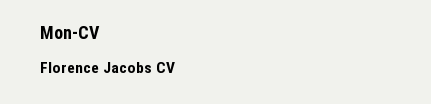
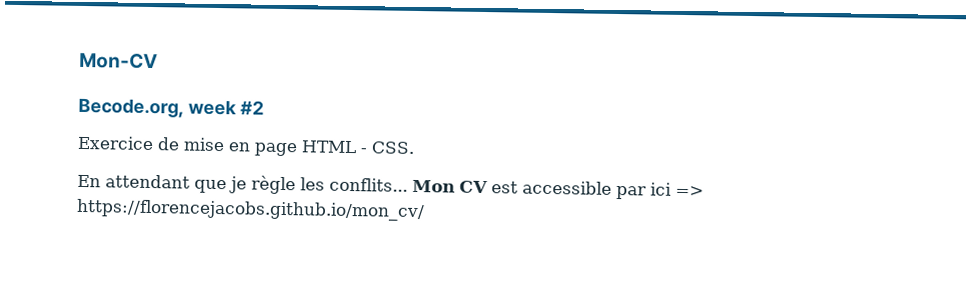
- Florence Jacobs CV
+ Becode.org, week #2
+ Exercice de mise en page HTML - CSS.
+ En attendant que je règle les conflits... Mon CV est accessible par ici => https://florencejacobs.github.io/mon_cv/

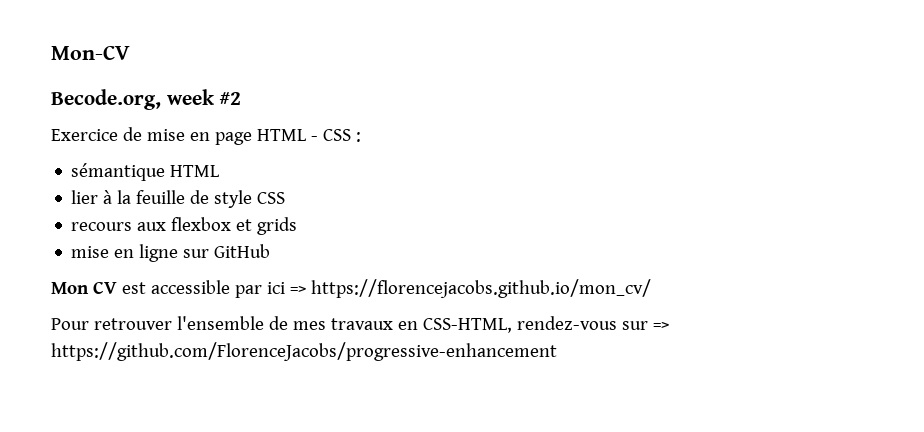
- Exercice de mise en page HTML - CSS.
- En attendant que je règle les conflits... Mon CV est accessible par ici => https://florencejacobs.github.io/mon_cv/
+ Exercice de mise en page HTML - CSS :
+ sémantique HTML
+ lier à la feuille de style CSS
+ recours aux flexbox et grids
+ mise en ligne sur GitHub
+ Mon CV est accessible par ici => https://florencejacobs.github.io/mon_cv/
+ Pour retrouver l'ensemble de mes travaux en CSS-HTML, rendez-vous sur => https://github.com/FlorenceJacobs/progressive-enhancement

